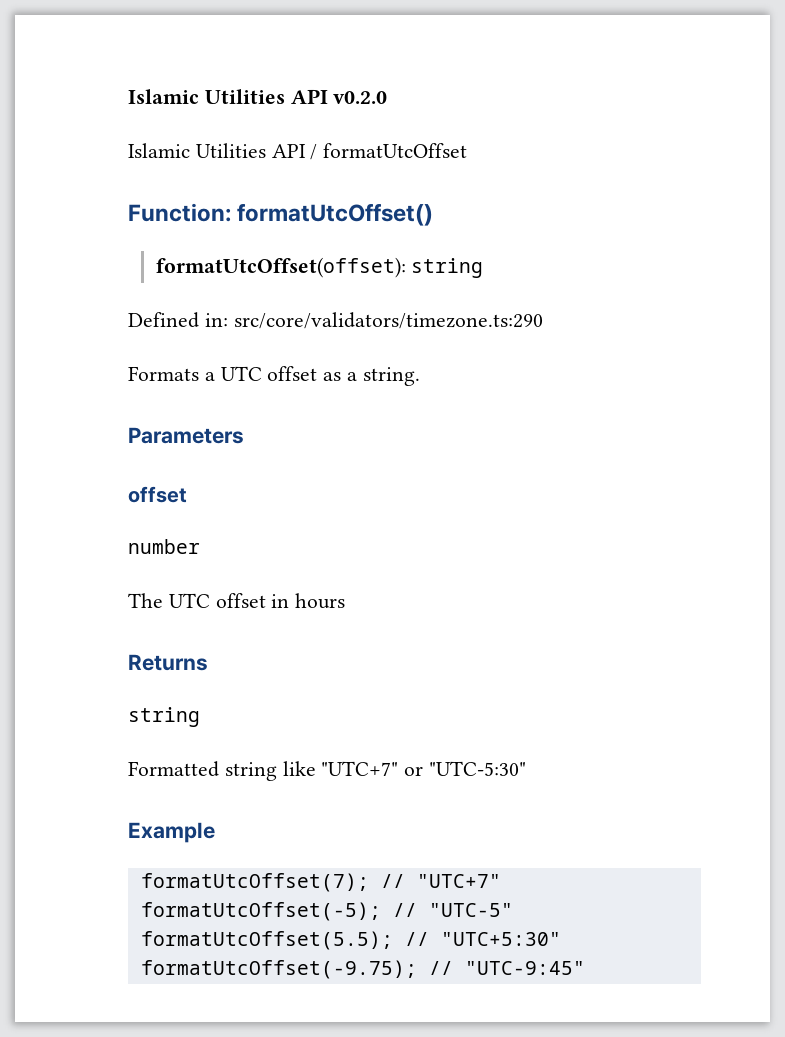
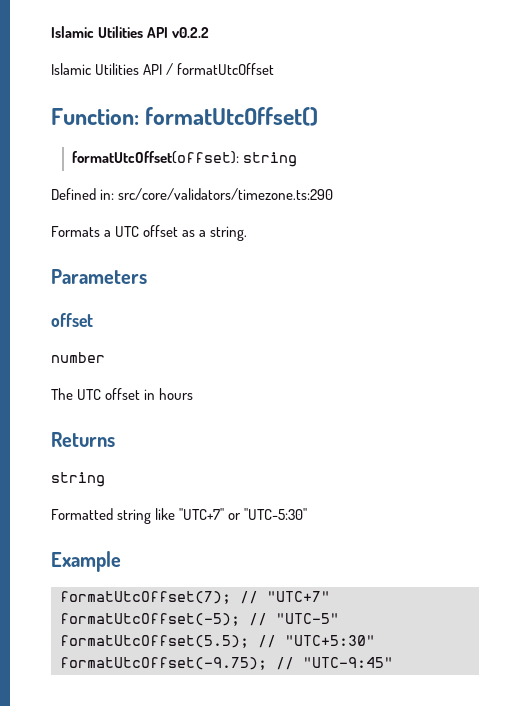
- Islamic Utilities API v0.2.0
+ Islamic Utilities API v0.2.2

